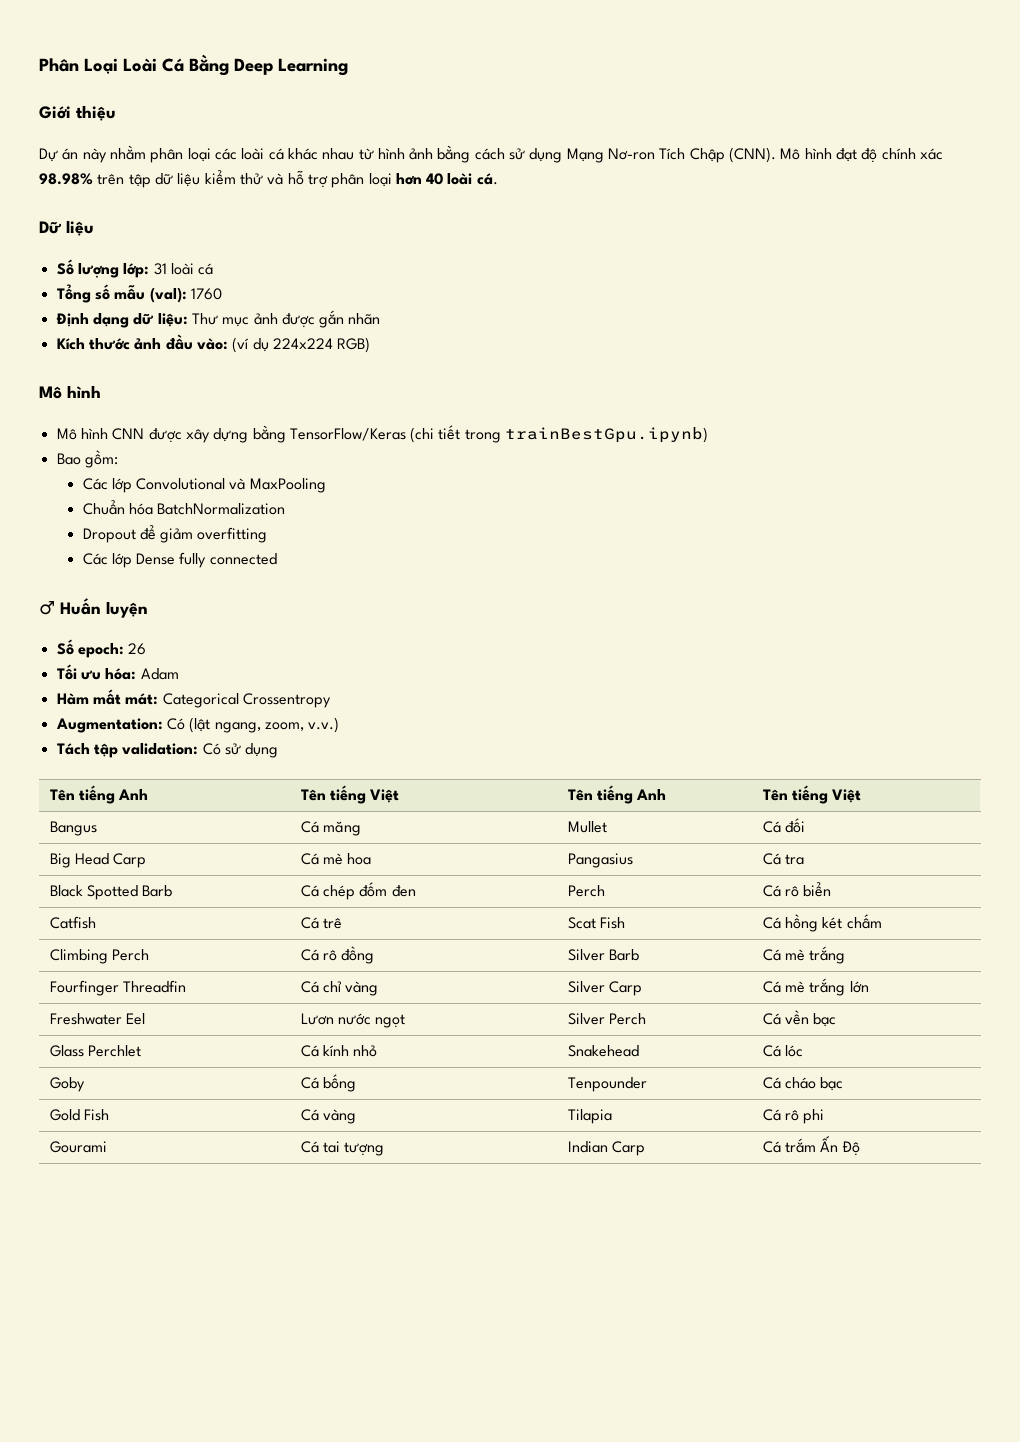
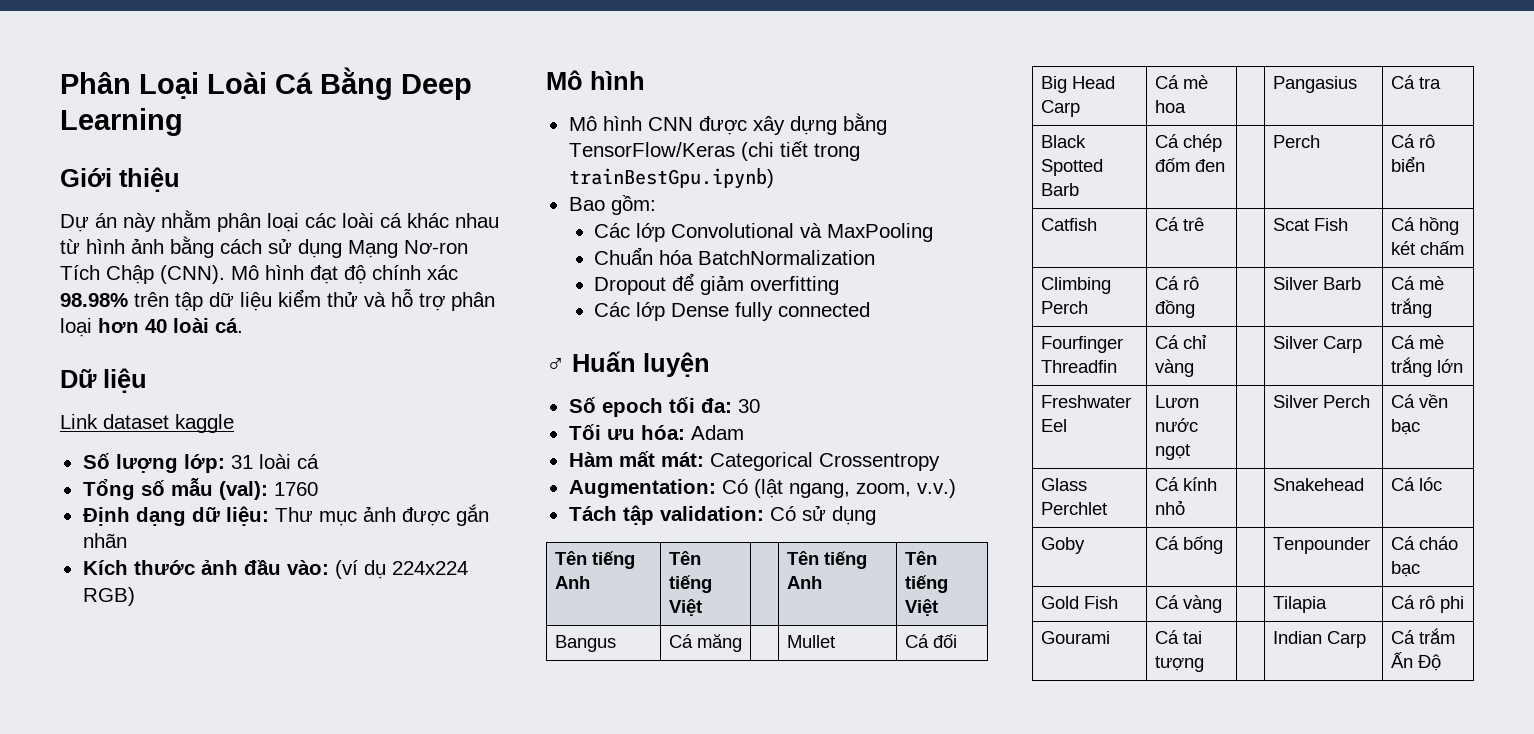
+ Link dataset kaggle
- Số epoch: 26
+ Số epoch tối đa: 30

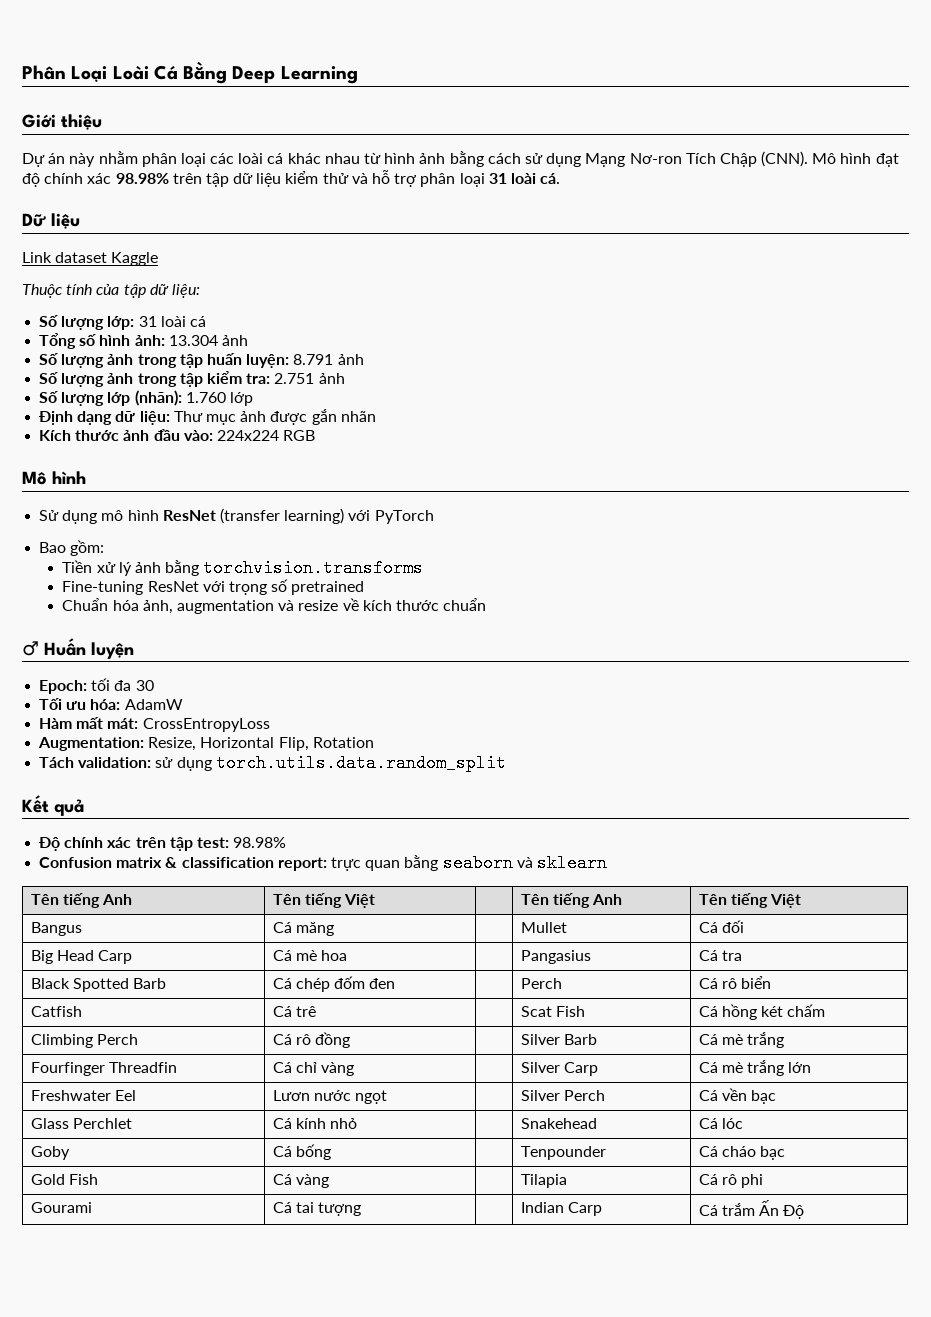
- Mô hình đạt độ chính xác 98.98% trên tập dữ liệu kiểm thử và hỗ trợ phân loại hơn 40 loài cá.
+ Mô hình đạt độ chính xác 98.98% trên tập dữ liệu kiểm thử và hỗ trợ phân loại 31 loài cá.
- Link dataset kaggle
+ Link dataset Kaggle
+ Thuộc tính của tập dữ liệu:
- Tổng số mẫu (val): 1760
+ Tổng số hình ảnh: 13.304 ảnh
+ Số lượng ảnh trong tập huấn luyện: 8.791 ảnh
+ Số lượng ảnh trong tập kiểm tra: 2.751 ảnh
+ Số lượng lớp (nhãn): 1.760 lớp
- Kích thước ảnh đầu vào: (ví dụ 224x224 RGB)
+ Kích thước ảnh đầu vào: 224x224 RGB
  Mô hình
- Mô hình CNN được xây dựng bằng TensorFlow/Keras (chi tiết trong trainBestGpu.ipynb)
+ Sử dụng mô hình ResNet (transfer learning) với PyTorch
  Bao gồm:
- Các lớp Convolutional và MaxPooling
- Chuẩn hóa BatchNormalization
- Dropout để giảm overfitting
- Các lớp Dense fully connected
+ Tiền xử lý ảnh bằng torchvision.transforms
+ Fine-tuning ResNet với trọng số pretrained
+ Chuẩn hóa ảnh, augmentation và resize về kích thước chuẩn
- Số epoch tối đa: 30
+ Epoch: tối đa 30
- Tối ưu hóa: Adam
+ Tối ưu hóa: AdamW
- Hàm mất mát: Categorical Crossentropy
+ Hàm mất mát: CrossEntropyLoss
- Augmentation: Có (lật ngang, zoom, v.v.)
- Tách tập validation: Có sử dụng
+ Augmentation: Resize, Horizontal Flip, Rotation
+ Tách validation: sử dụng torch.utils.data.random_split
+ Kết quả
+ Độ chính xác trên tập test: 98.98%
+ Confusion matrix & classification report: trực quan bằng seaborn và sklearn

